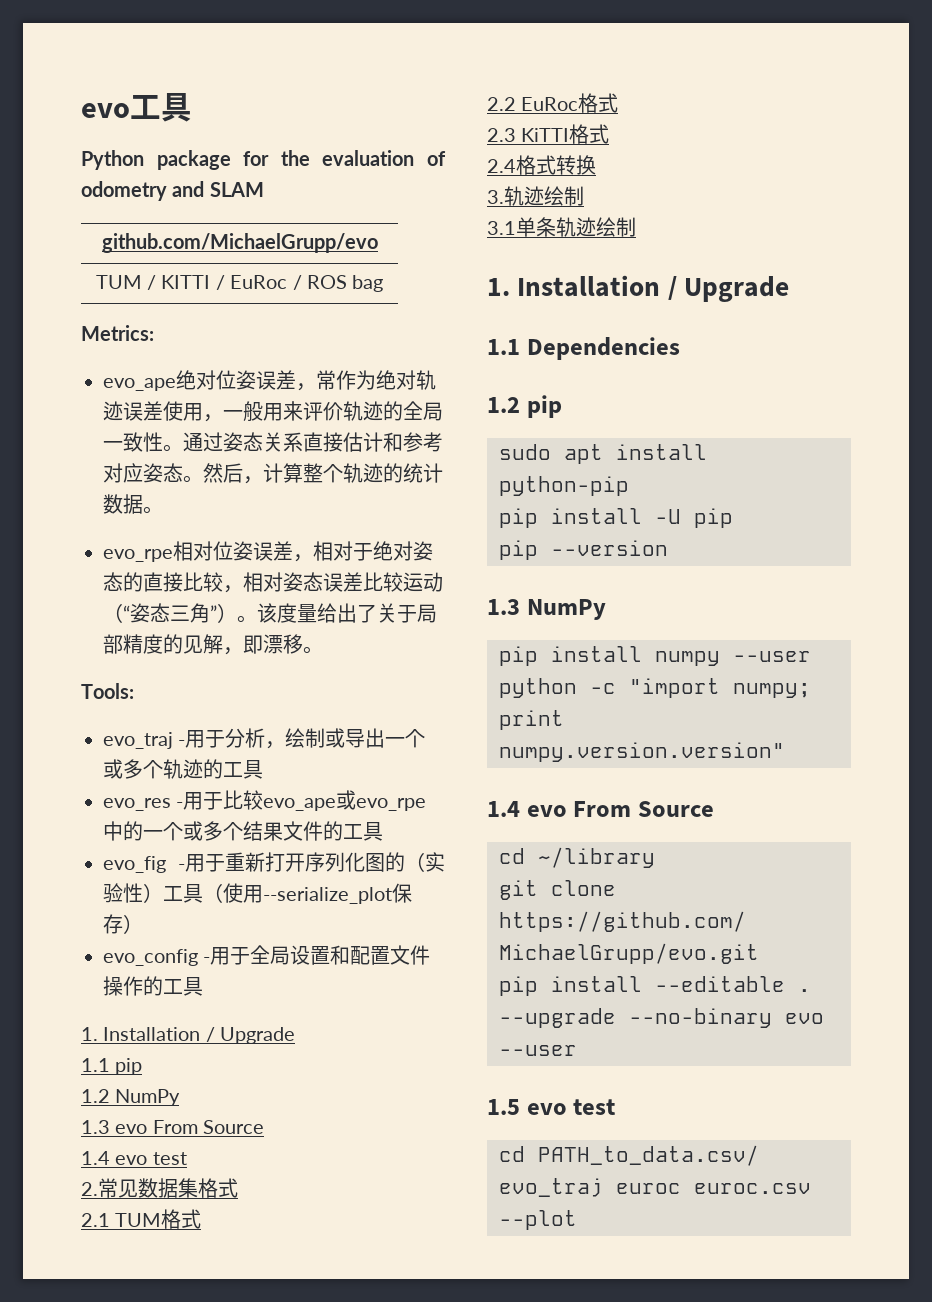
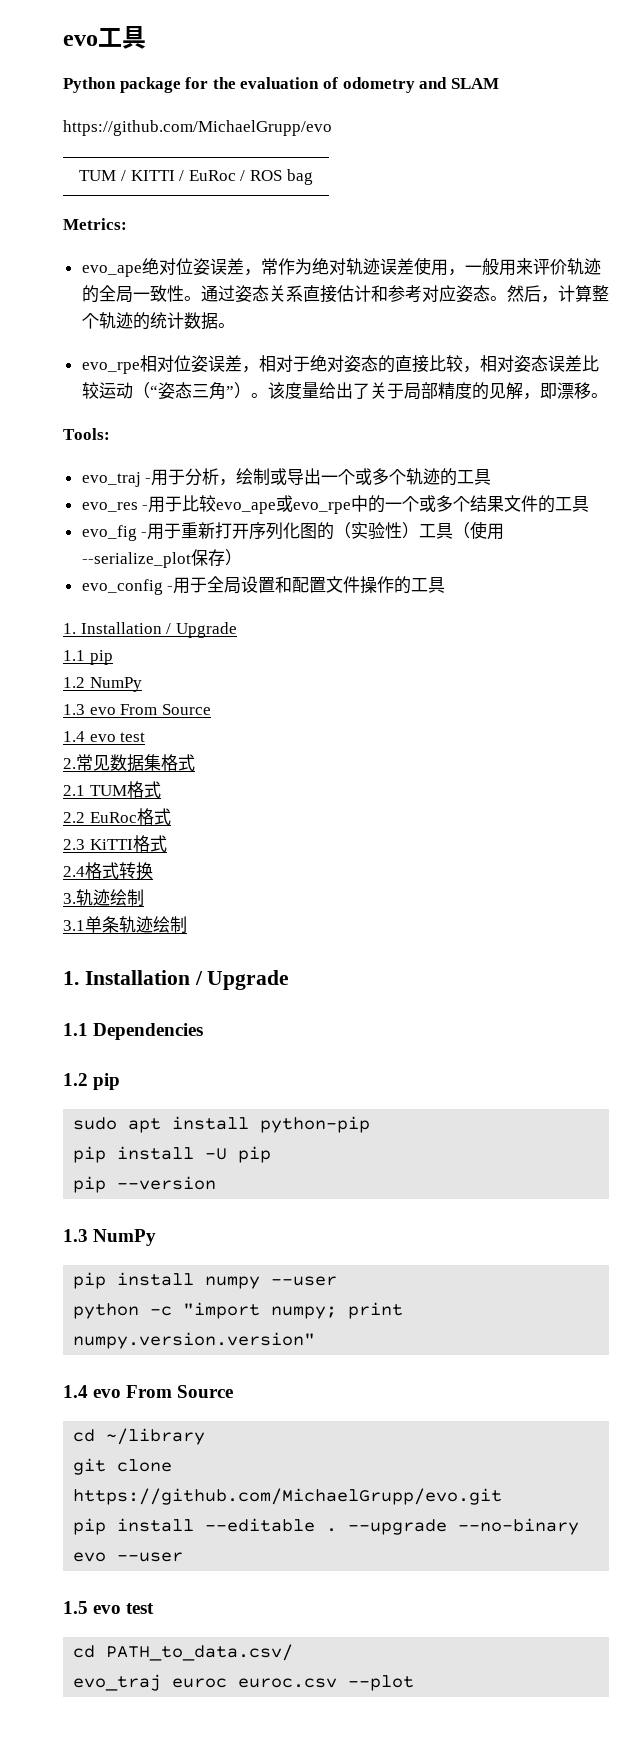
- github.com/MichaelGrupp/evo
+ https://github.com/MichaelGrupp/evo

